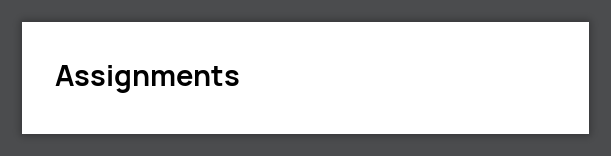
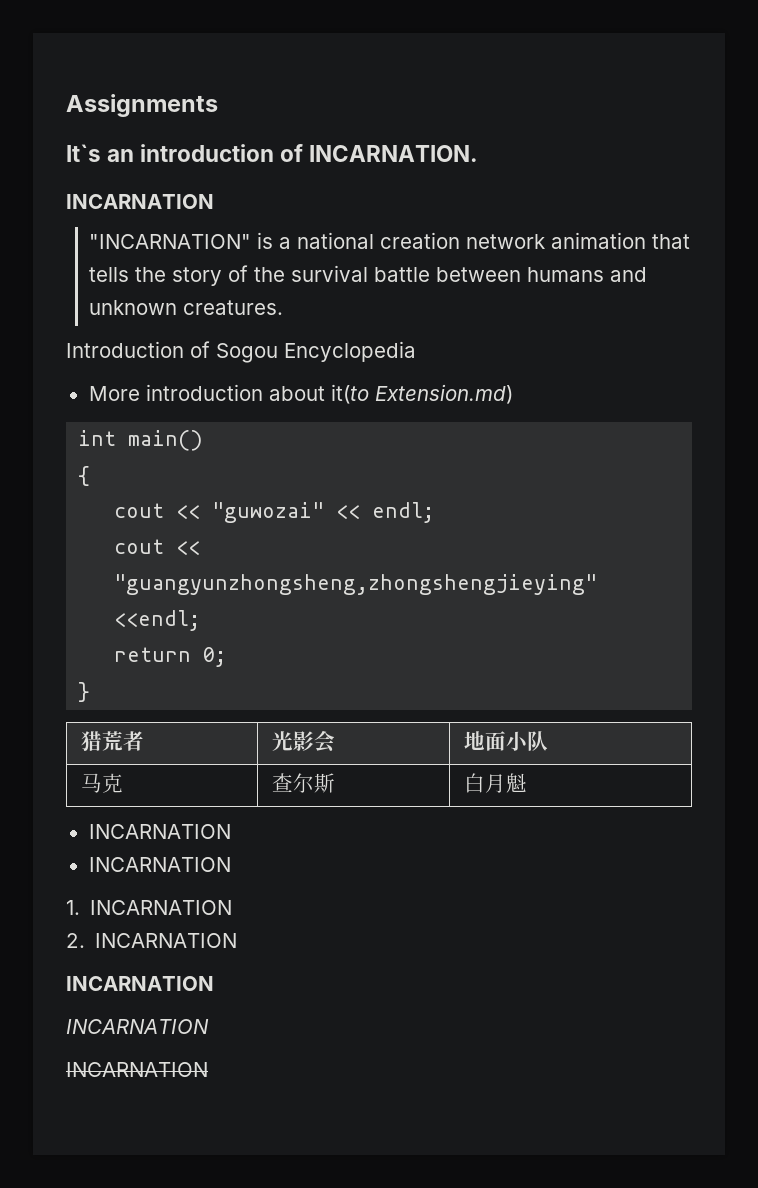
+ It`s an introduction of INCARNATION.
+ INCARNATION
+ "INCARNATION" is a national creation network animation that tells the story of the survival battle between humans and unknown creatures.
+ Introduction of Sogou Encyclopedia
+ More introduction about it(to Extension.md)
+ int main()
+ {
+ cout << "guwozai" << endl;
+ cout << "guangyunzhongsheng,zhongshengjieying" <<endl;
+ return 0;
+ }
+ 猎荒者 | 光影会 | 地面小队
+ 马克 | 查尔斯 | 白月魁
+ INCARNATION
+ INCARNATION
+ 1. INCARNATION
+ 2. INCARNATION
+ INCARNATION
+ INCARNATION
+ INCARNATION

